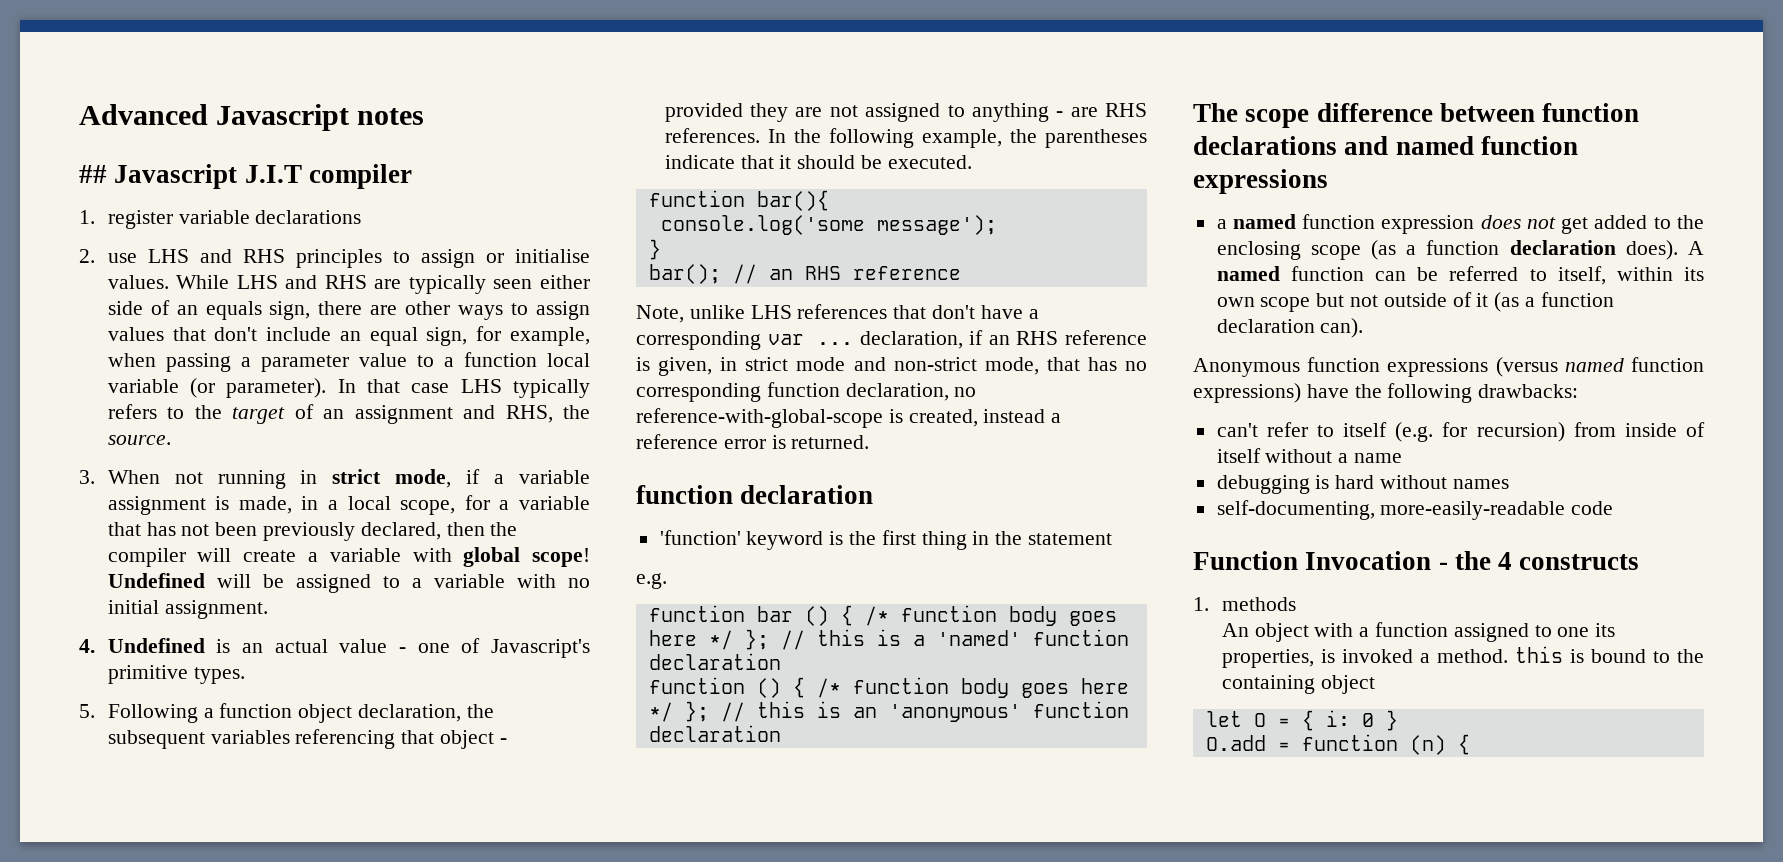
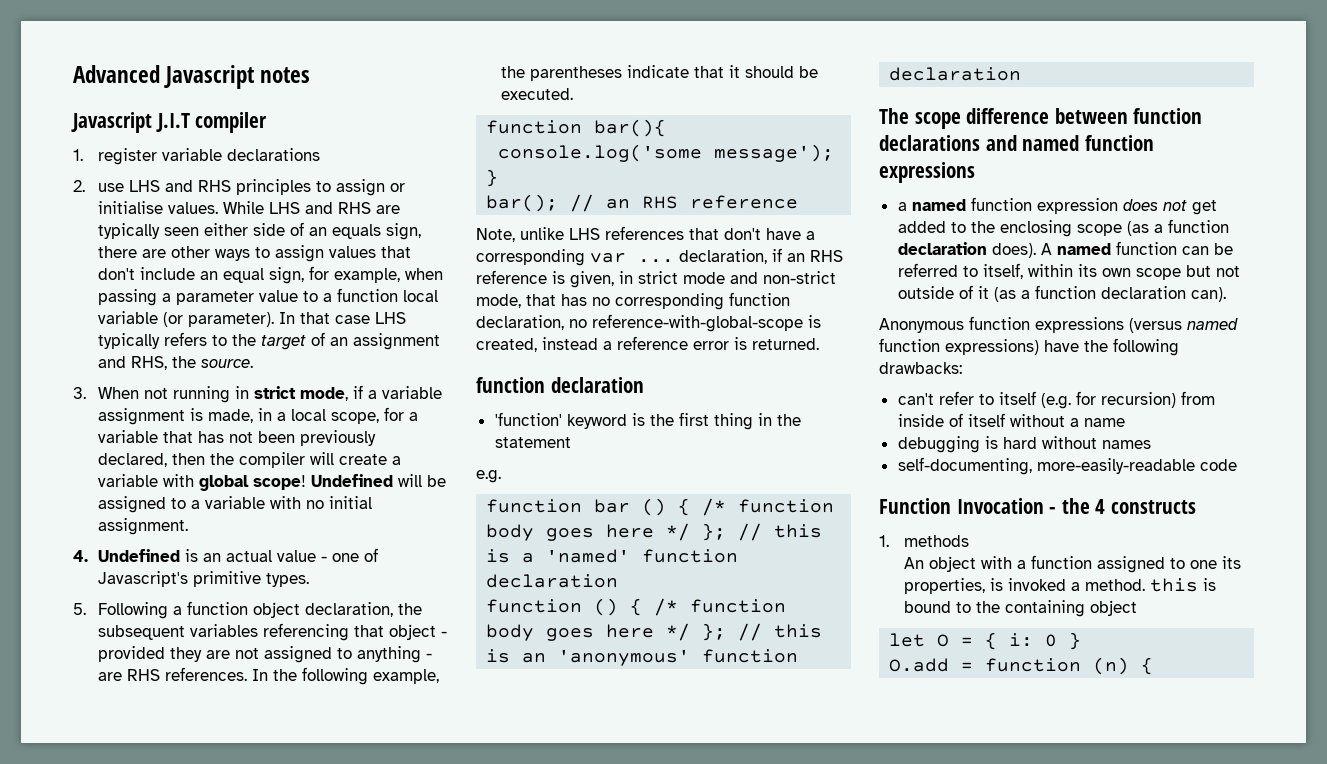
- ## Javascript J.I.T compiler
+ Javascript J.I.T compiler

